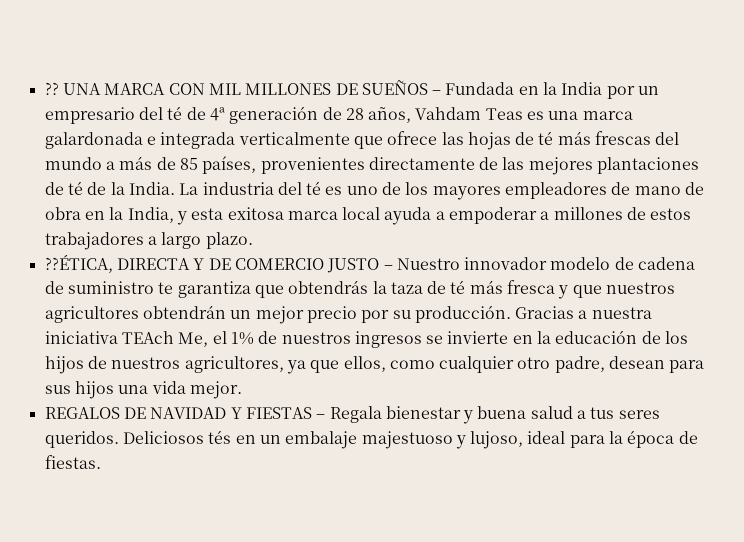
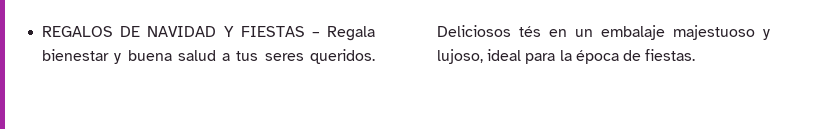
- ?? UNA MARCA CON MIL MILLONES DE SUEÑOS – Fundada en la India por un empresario del té de 4ª generación de 28 años, Vahdam Teas es una marca galardonada e integrada verticalmente que ofrece las hojas de té más frescas del mundo a más de 85 países, provenientes directamente de las mejores plantaciones de té de la India. La industria del té es uno de los mayores empleadores de mano de obra en la India, y esta exitosa marca local ayuda a empoderar a millones de estos trabajadores a largo plazo.
- ??ÉTICA, DIRECTA Y DE COMERCIO JUSTO – Nuestro innovador modelo de cadena de suministro te garantiza que obtendrás la taza de té más fresca y que nuestros agricultores obtendrán un mejor precio por su producción. Gracias a nuestra iniciativa TEAch Me, el 1% de nuestros ingresos se invierte en la educación de los hijos de nuestros agricultores, ya que ellos, como cualquier otro padre, desean para sus hijos una vida mejor.

